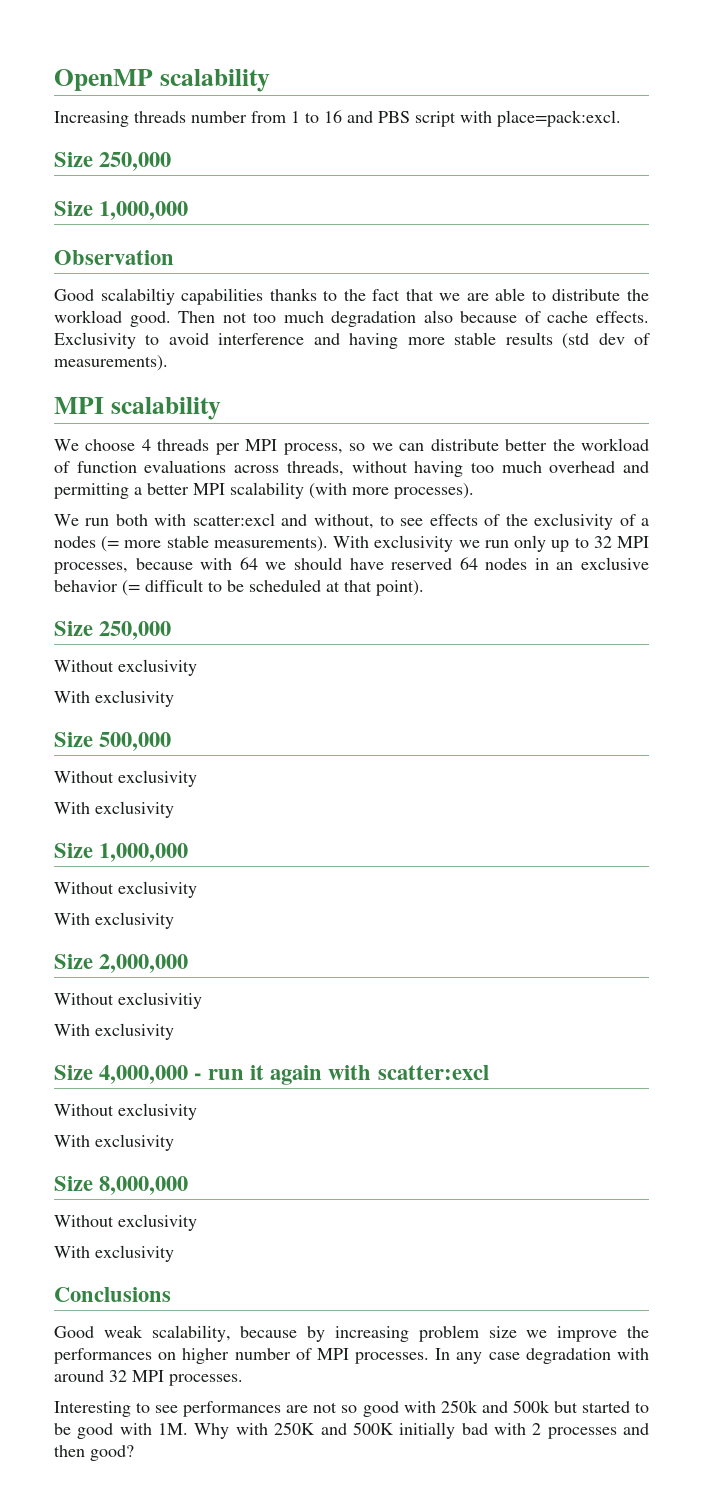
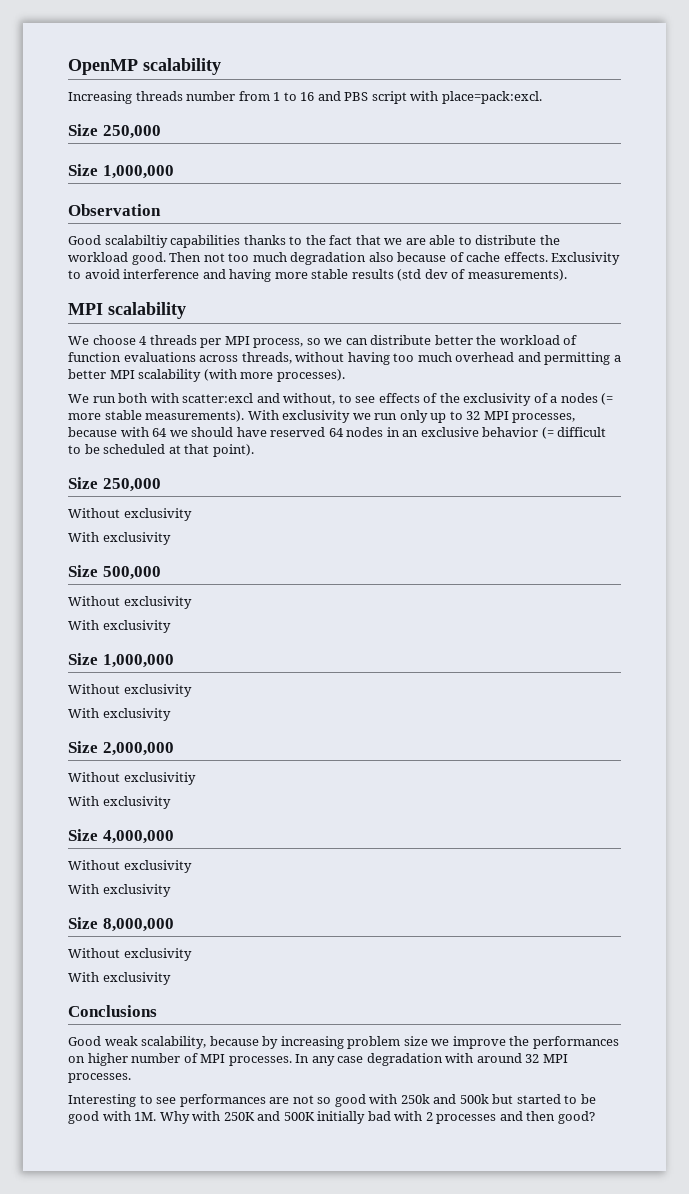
- Size 4,000,000 - run it again with scatter:excl
+ Size 4,000,000

